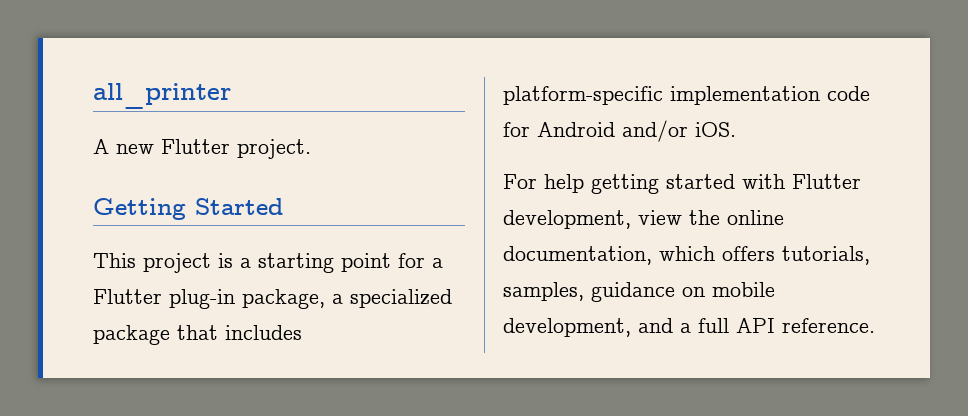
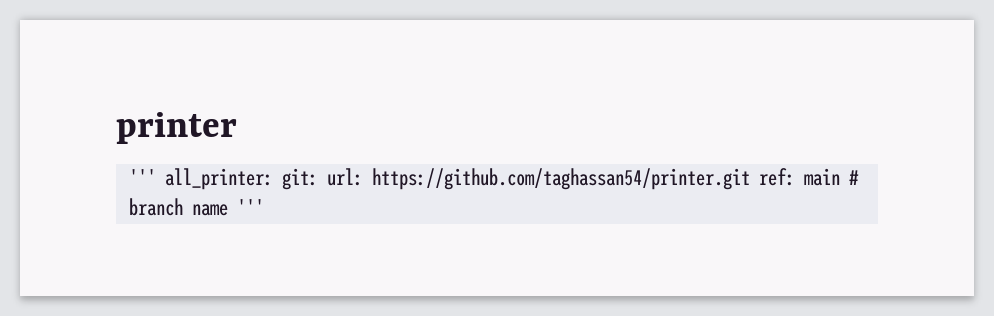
- all_printer
- A new Flutter project.
- Getting Started
- This project is a starting point for a Flutter plug-in package, a specialized package that includes platform-specific implementation code for Android and/or iOS.
- For help getting started with Flutter development, view the online documentation, which offers tutorials, samples, guidance on mobile development, and a full API reference.
+ printer
+ ''' all_printer: git: url: https://github.com/taghassan54/printer.git ref: main # branch name '''

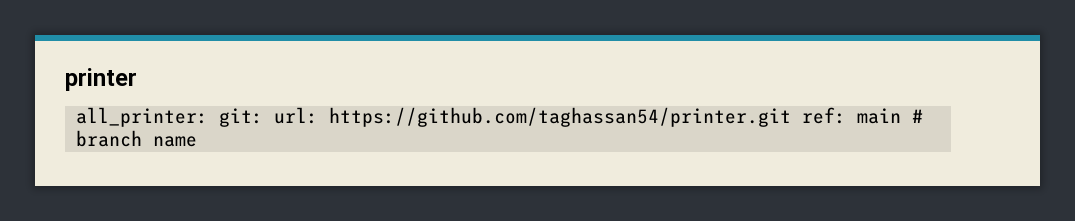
- ''' all_printer: git: url: https://github.com/taghassan54/printer.git ref: main # branch name '''
+ all_printer: git: url: https://github.com/taghassan54/printer.git ref: main # branch name

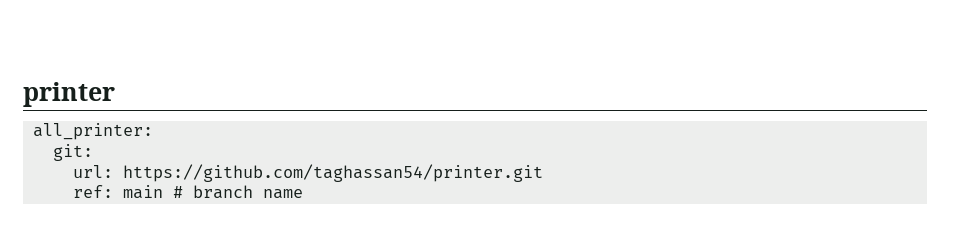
- all_printer: git: url: https://github.com/taghassan54/printer.git ref: main # branch name
+ all_printer:
+ git:
+ url: https://github.com/taghassan54/printer.git
+ ref: main # branch name

